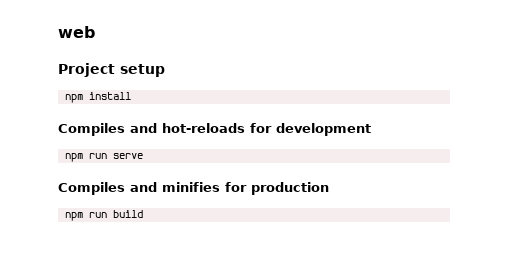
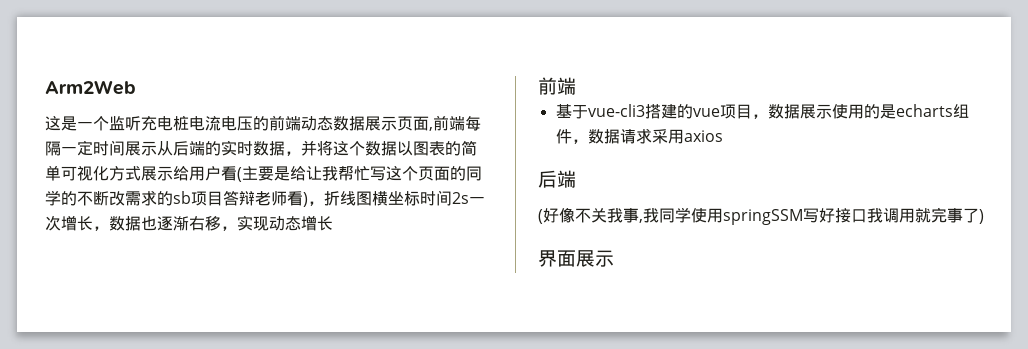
- web
- Project setup
- npm install
- Compiles and hot-reloads for development
- npm run serve
- Compiles and minifies for production
- npm run build
+ Arm2Web
+ 这是一个监听充电桩电流电压的前端动态数据展示页面,前端每隔一定时间展示从后端的实时数据，并将这个数据以图表的简单可视化方式展示给用户看(主要是给让我帮忙写这个页面的同学的不断改需求的sb项目答辩老师看)，折线图横坐标时间2s一次增长，数据也逐渐右移，实现动态增长
+ 前端
+ 基于vue-cli3搭建的vue项目，数据展示使用的是echarts组件，数据请求采用axios
+ 后端
+ (好像不关我事,我同学使用springSSM写好接口我调用就完事了)
+ 界面展示

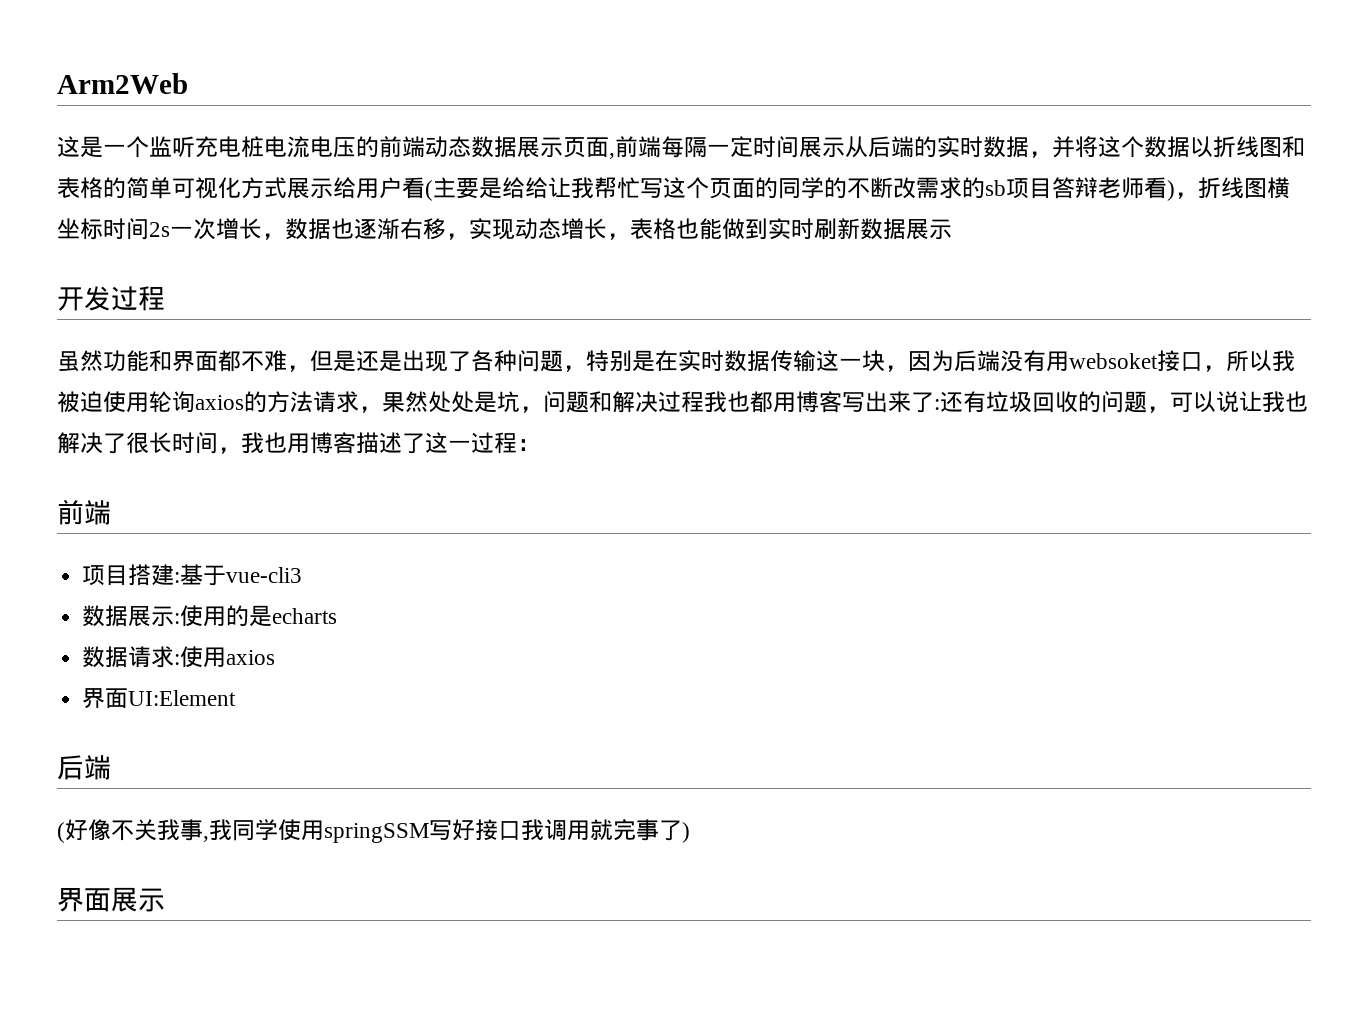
- 这是一个监听充电桩电流电压的前端动态数据展示页面,前端每隔一定时间展示从后端的实时数据，并将这个数据以图表的简单可视化方式展示给用户看(主要是给让我帮忙写这个页面的同学的不断改需求的sb项目答辩老师看)，折线图横坐标时间2s一次增长，数据也逐渐右移，实现动态增长
+ 这是一个监听充电桩电流电压的前端动态数据展示页面,前端每隔一定时间展示从后端的实时数据，并将这个数据以折线图和表格的简单可视化方式展示给用户看(主要是给给让我帮忙写这个页面的同学的不断改需求的sb项目答辩老师看)，折线图横坐标时间2s一次增长，数据也逐渐右移，实现动态增长，表格也能做到实时刷新数据展示
+ 开发过程
+ 虽然功能和界面都不难，但是还是出现了各种问题，特别是在实时数据传输这一块，因为后端没有用websoket接口，所以我被迫使用轮询axios的方法请求，果然处处是坑，问题和解决过程我也都用博客写出来了:还有垃圾回收的问题，可以说让我也解决了很长时间，我也用博客描述了这一过程：
  前端
- 基于vue-cli3搭建的vue项目，数据展示使用的是echarts组件，数据请求采用axios
+ 项目搭建:基于vue-cli3
+ 数据展示:使用的是echarts
+ 数据请求:使用axios
+ 界面UI:Element

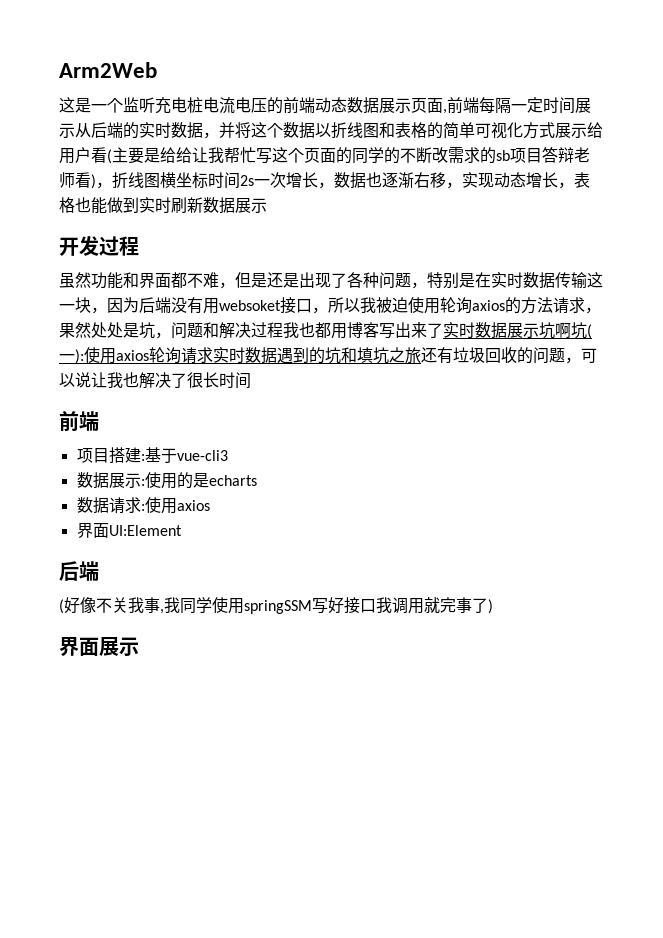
- 虽然功能和界面都不难，但是还是出现了各种问题，特别是在实时数据传输这一块，因为后端没有用websoket接口，所以我被迫使用轮询axios的方法请求，果然处处是坑，问题和解决过程我也都用博客写出来了:还有垃圾回收的问题，可以说让我也解决了很长时间，我也用博客描述了这一过程：
+ 虽然功能和界面都不难，但是还是出现了各种问题，特别是在实时数据传输这一块，因为后端没有用websoket接口，所以我被迫使用轮询axios的方法请求，果然处处是坑，问题和解决过程我也都用博客写出来了实时数据展示坑啊坑(一):使用axios轮询请求实时数据遇到的坑和填坑之旅还有垃圾回收的问题，可以说让我也解决了很长时间

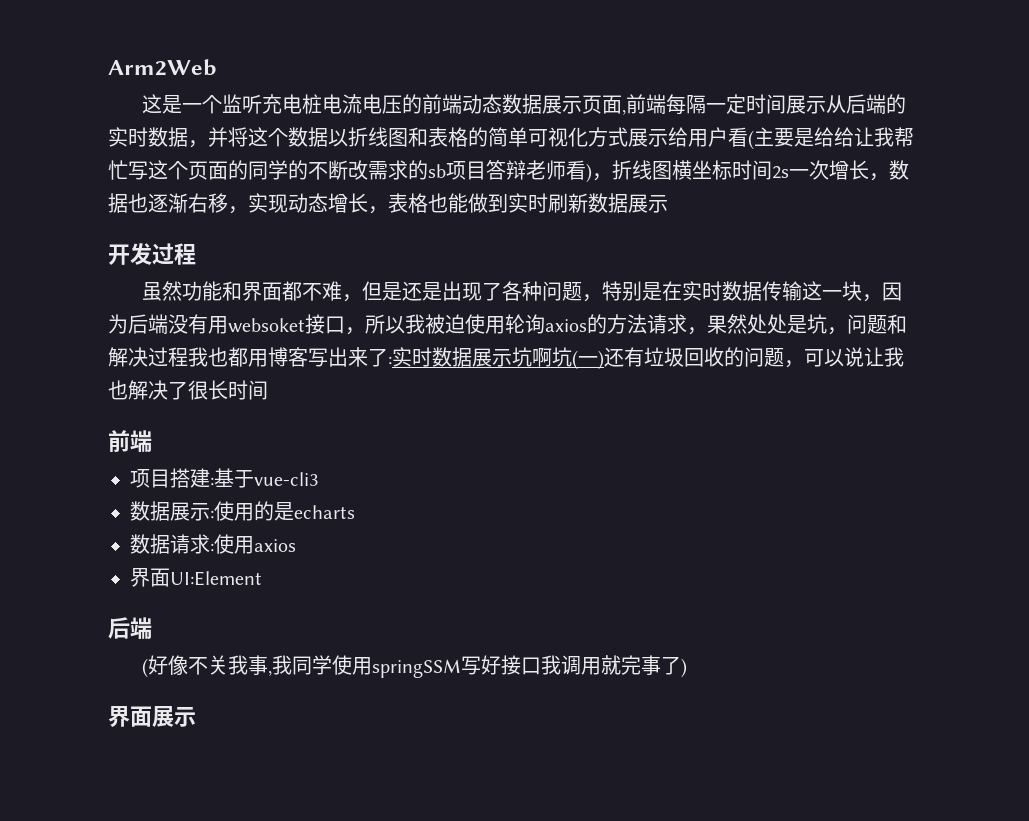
- 虽然功能和界面都不难，但是还是出现了各种问题，特别是在实时数据传输这一块，因为后端没有用websoket接口，所以我被迫使用轮询axios的方法请求，果然处处是坑，问题和解决过程我也都用博客写出来了实时数据展示坑啊坑(一):使用axios轮询请求实时数据遇到的坑和填坑之旅还有垃圾回收的问题，可以说让我也解决了很长时间
+ 虽然功能和界面都不难，但是还是出现了各种问题，特别是在实时数据传输这一块，因为后端没有用websoket接口，所以我被迫使用轮询axios的方法请求，果然处处是坑，问题和解决过程我也都用博客写出来了:实时数据展示坑啊坑(一)还有垃圾回收的问题，可以说让我也解决了很长时间

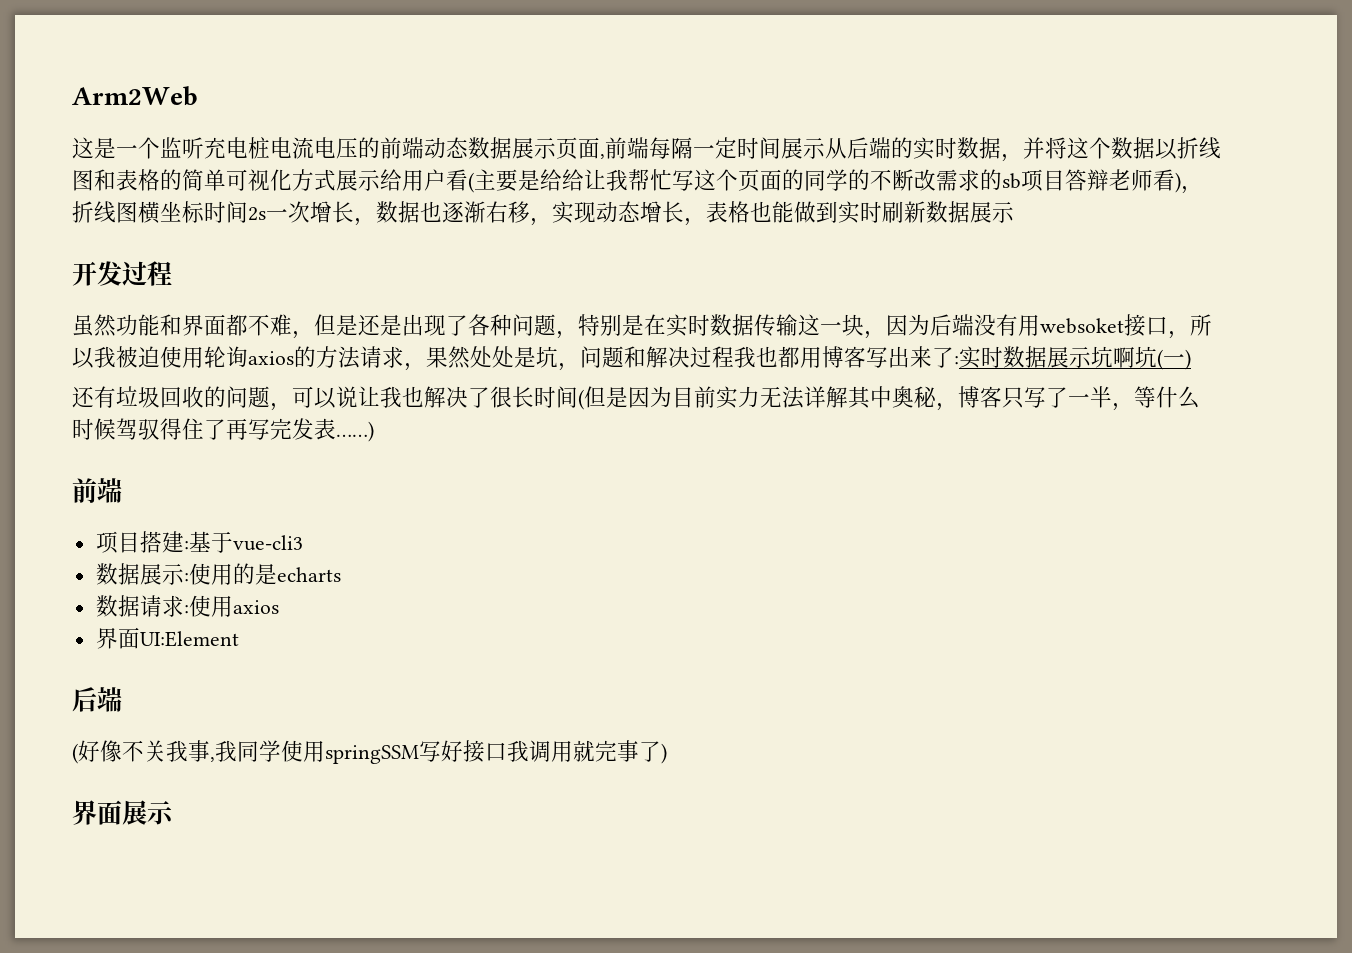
- 实时数据展示坑啊坑(一)还有垃圾回收的问题，可以说让我也解决了很长时间
+ 实时数据展示坑啊坑(一)
+ 还有垃圾回收的问题，可以说让我也解决了很长时间(但是因为目前实力无法详解其中奥秘，博客只写了一半，等什么时候驾驭得住了再写完发表……)

